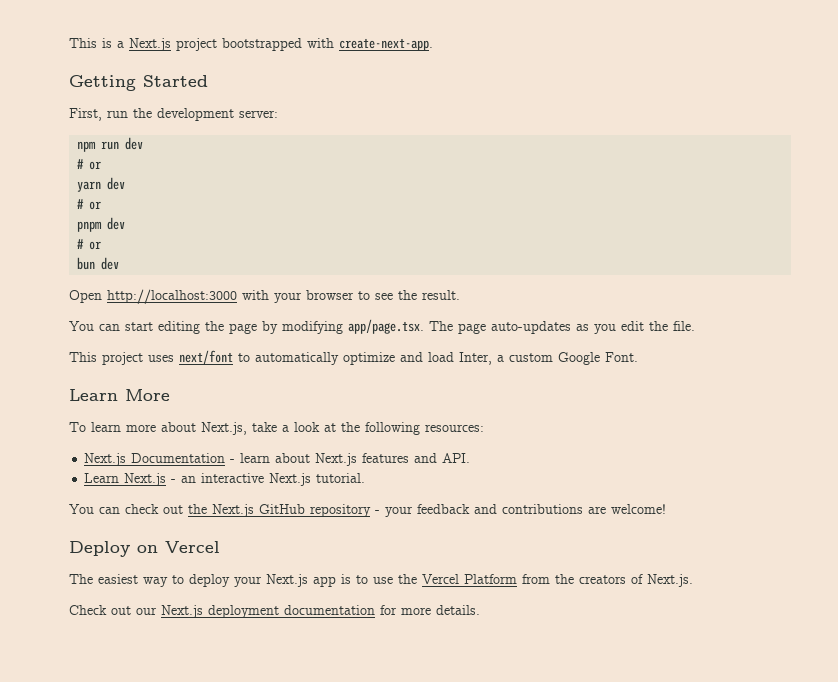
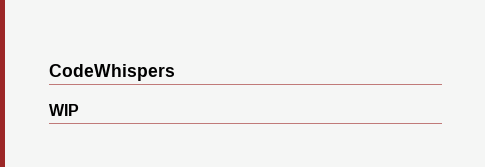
- This is a Next.js project bootstrapped with create-next-app.
- Getting Started
- First, run the development server:
- npm run dev
- # or
- yarn dev
- # or
- pnpm dev
- # or
- bun dev
- Open http://localhost:3000 with your browser to see the result.
- You can start editing the page by modifying app/page.tsx. The page auto-updates as you edit the file.
- This project uses next/font to automatically optimize and load Inter, a custom Google Font.
- Learn More
- To learn more about Next.js, take a look at the following resources:
- Next.js Documentation - learn about Next.js features and API.
- Learn Next.js - an interactive Next.js tutorial.
- You can check out the Next.js GitHub repository - your feedback and contributions are welcome!
- Deploy on Vercel
- The easiest way to deploy your Next.js app is to use the Vercel Platform from the creators of Next.js.
- Check out our Next.js deployment documentation for more details.
+ CodeWhispers
+ WIP

